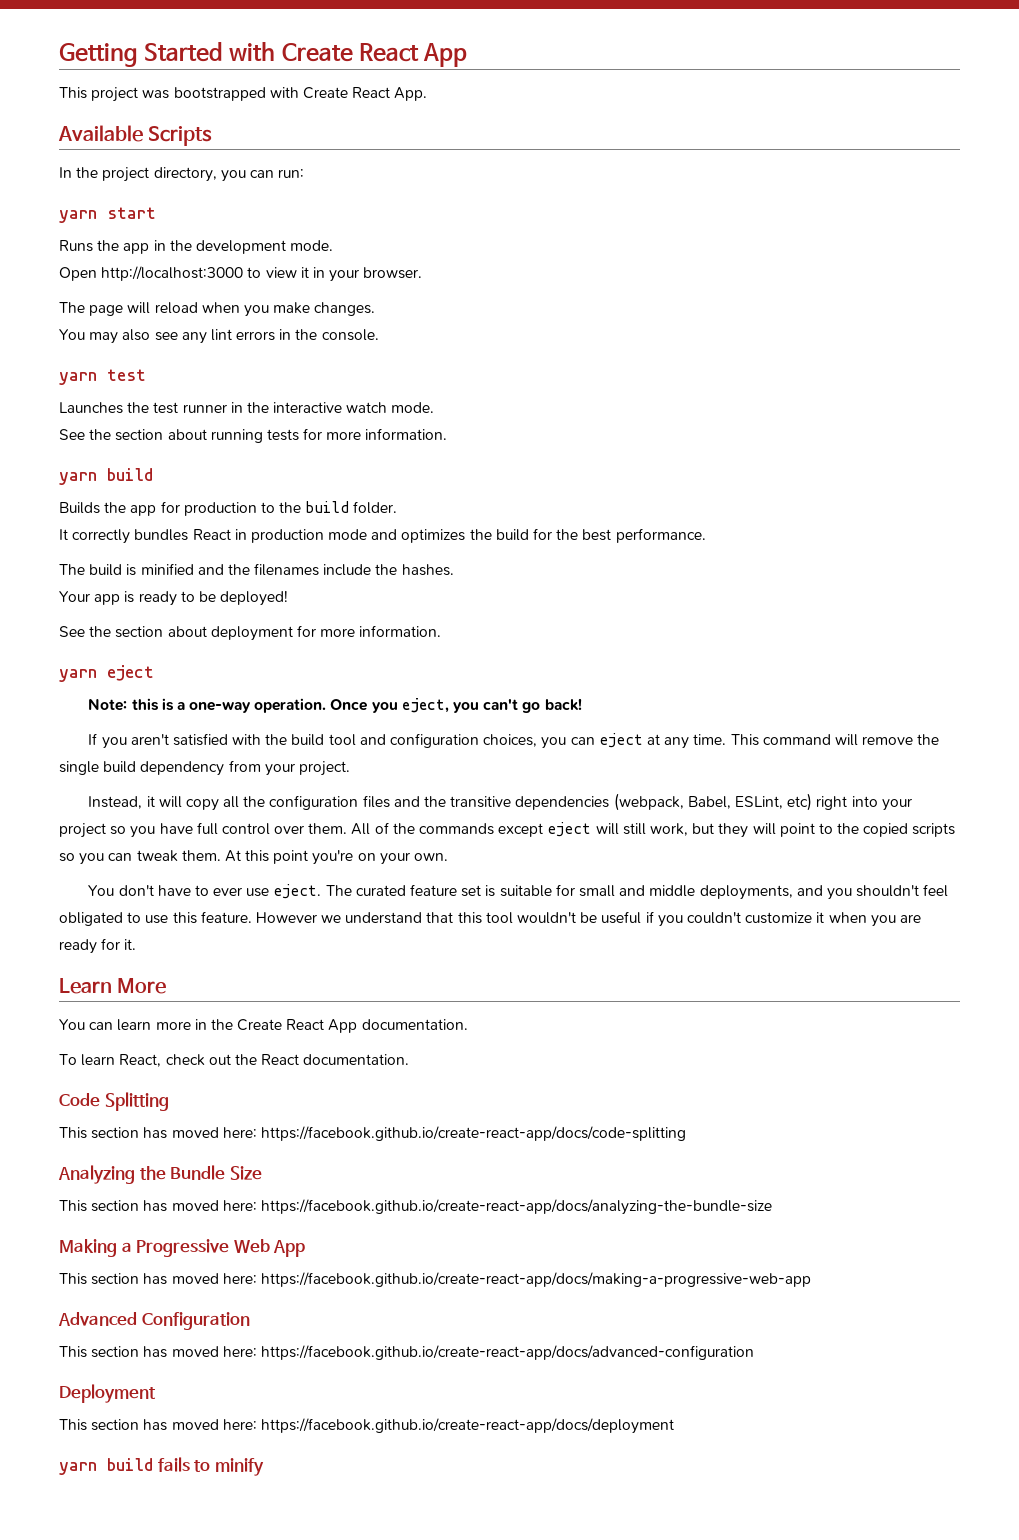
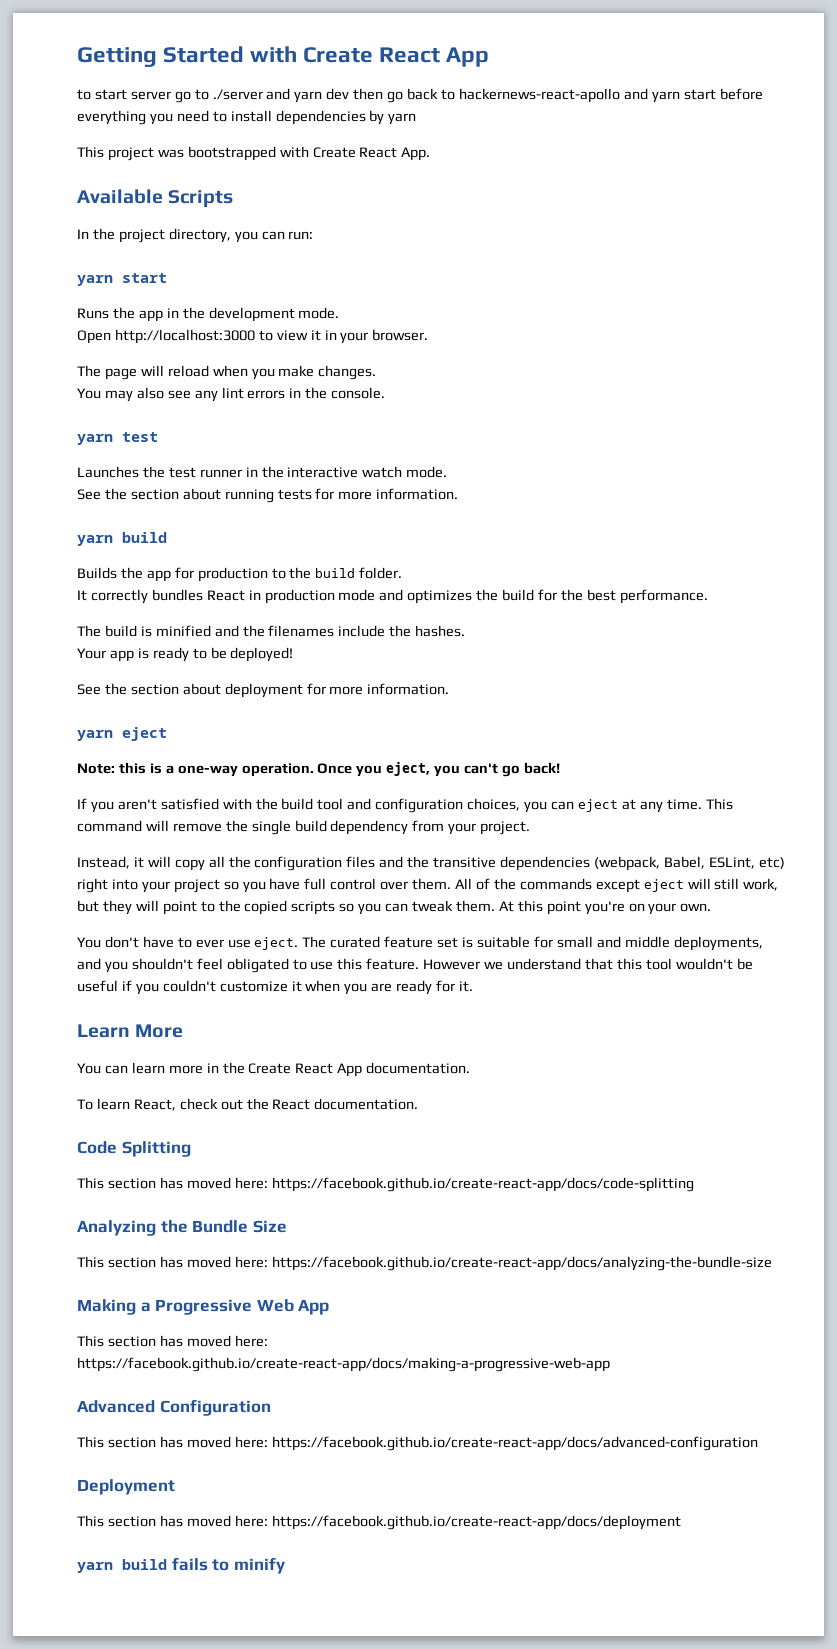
+ to start server go to ./server and yarn dev then go back to hackernews-react-apollo and yarn start before everything you need to install dependencies by yarn

